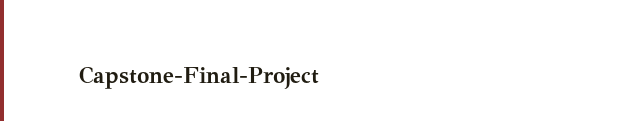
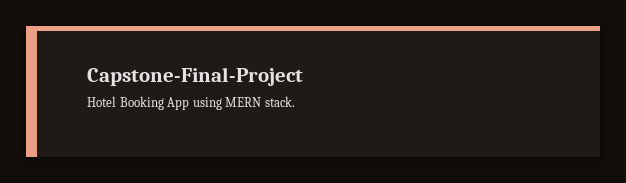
+ Hotel Booking App using MERN stack.

